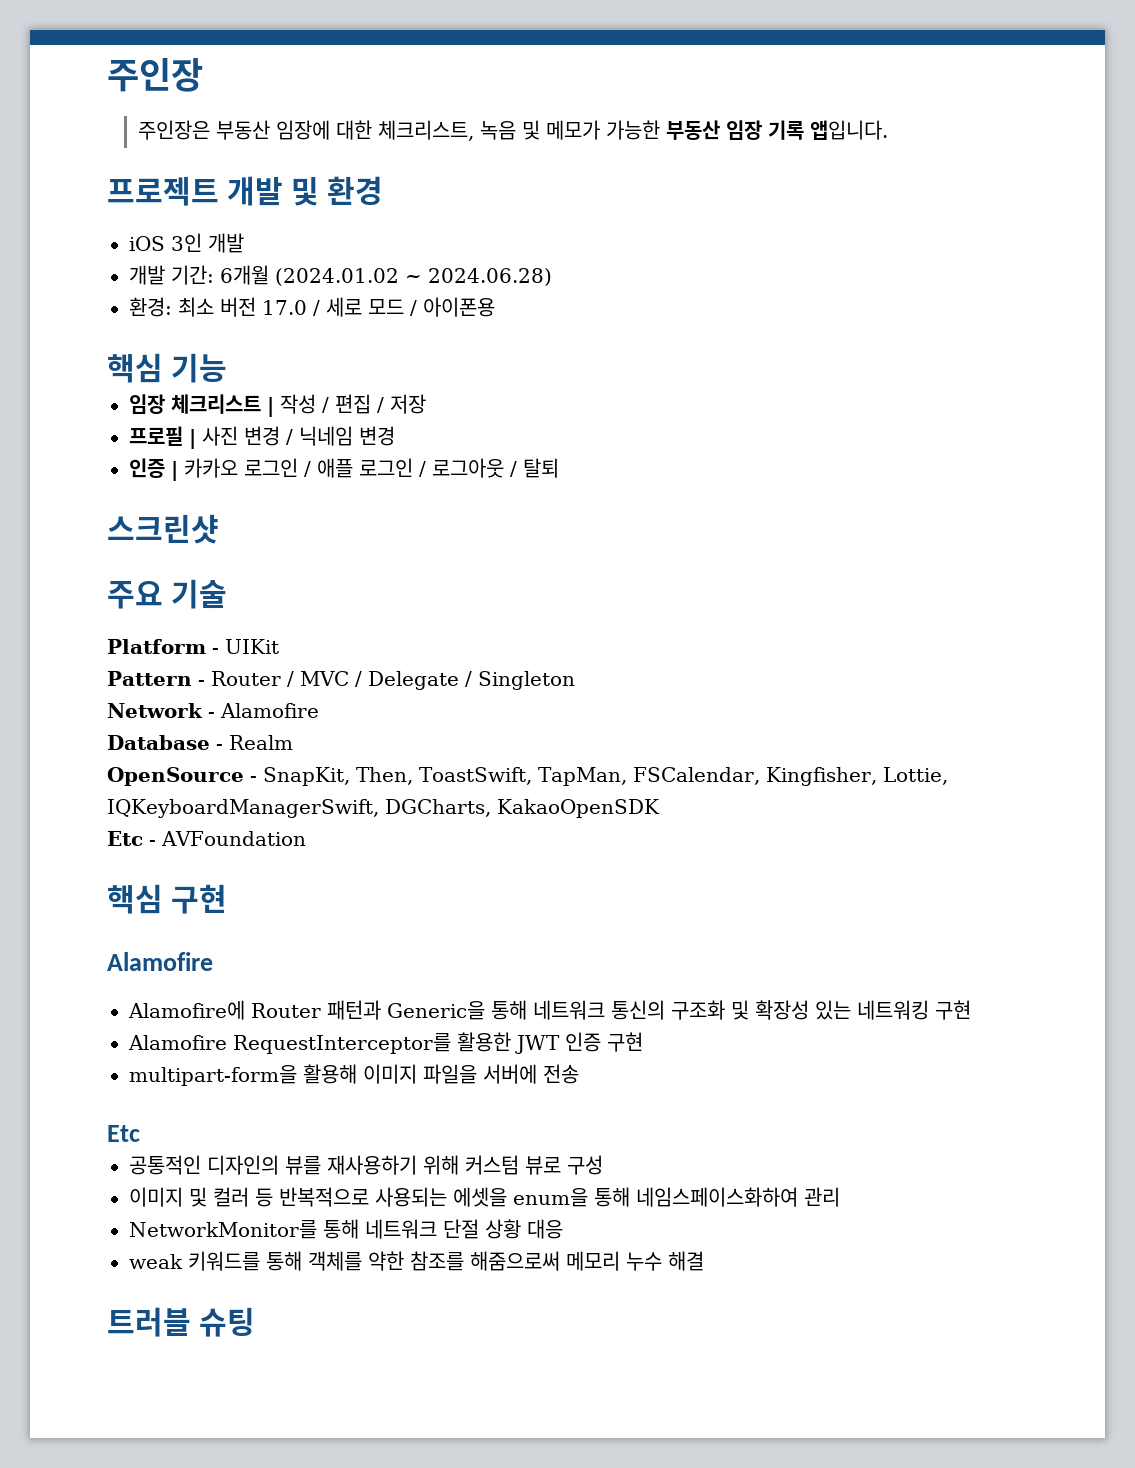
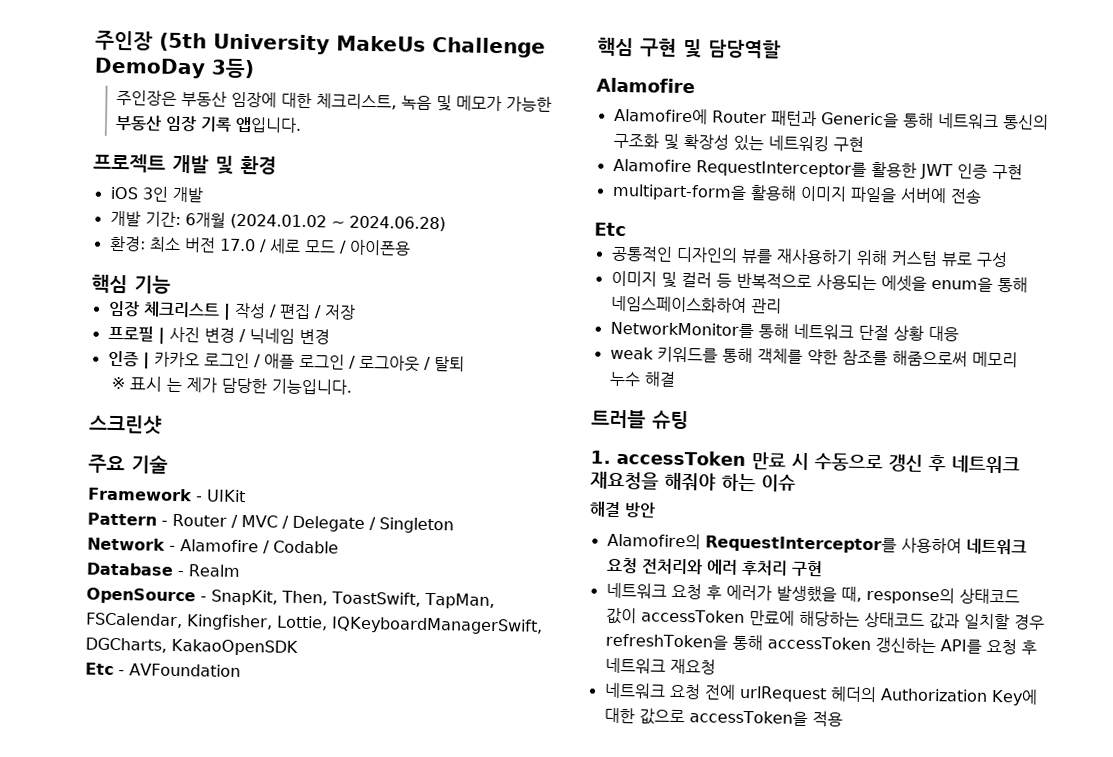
- 주인장
+ 주인장 (5th University MakeUs Challenge DemoDay 3등)
+ ※ 표시 는 제가 담당한 기능입니다.
- Platform - UIKit
+ Framework - UIKit
- Network - Alamofire
+ Network - Alamofire / Codable
- 핵심 구현
+ 핵심 구현 및 담당역할
+ 1. accessToken 만료 시 수동으로 갱신 후 네트워크 재요청을 해줘야 하는 이슈
+ 해결 방안
+ Alamofire의 RequestInterceptor를 사용하여 네트워크 요청 전처리와 에러 후처리 구현
+ 네트워크 요청 후 에러가 발생했을 때, response의 상태코드 값이 accessToken 만료에 해당하는 상태코드 값과 일치할 경우 refreshToken을 통해 accessToken 갱신하는 API를 요청 후 네트워크 재요청
+ 네트워크 요청 전에 urlRequest 헤더의 Authorization Key에 대한 값으로 accessToken을 적용

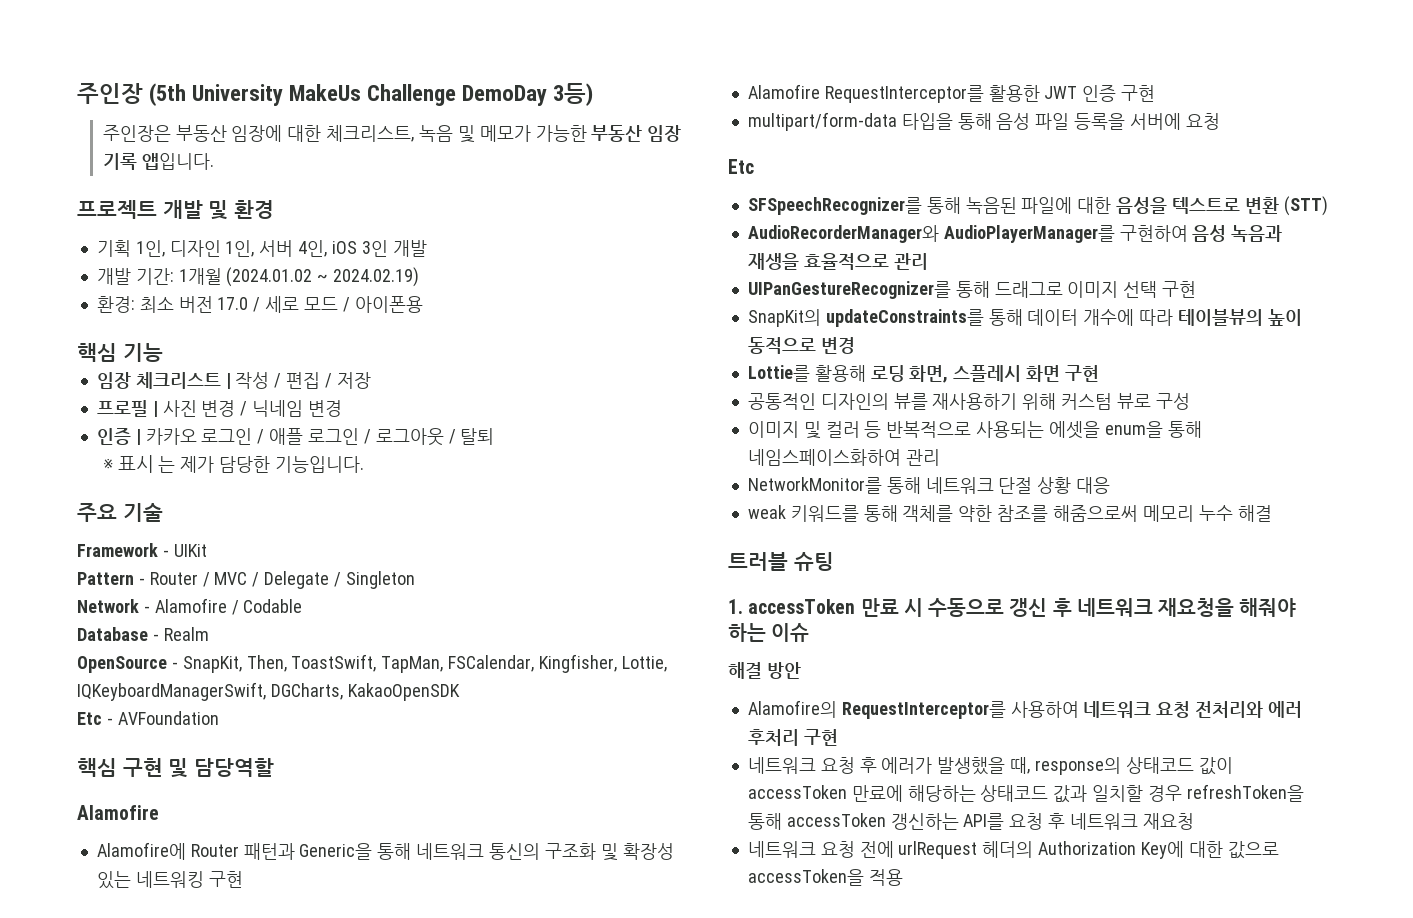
- iOS 3인 개발
+ 기획 1인, 디자인 1인, 서버 4인, iOS 3인 개발
- 개발 기간: 6개월 (2024.01.02 ~ 2024.06.28)
+ 개발 기간: 1개월 (2024.01.02 ~ 2024.02.19)
- 스크린샷
- multipart-form을 활용해 이미지 파일을 서버에 전송
+ multipart/form-data 타입을 통해 음성 파일 등록을 서버에 요청
  Etc
+ SFSpeechRecognizer를 통해 녹음된 파일에 대한 음성을 텍스트로 변환 (STT)
+ AudioRecorderManager와 AudioPlayerManager를 구현하여 음성 녹음과 재생을 효율적으로 관리
+ UIPanGestureRecognizer를 통해 드래그로 이미지 선택 구현
+ SnapKit의 updateConstraints를 통해 데이터 개수에 따라 테이블뷰의 높이 동적으로 변경
+ Lottie를 활용해 로딩 화면, 스플레시 화면 구현

